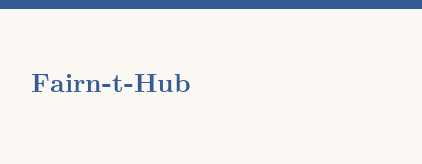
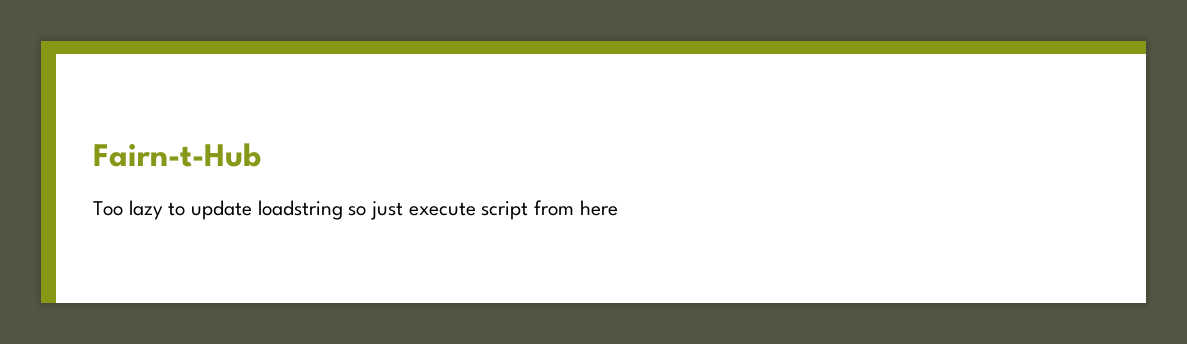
+ Too lazy to update loadstring so just execute script from here

